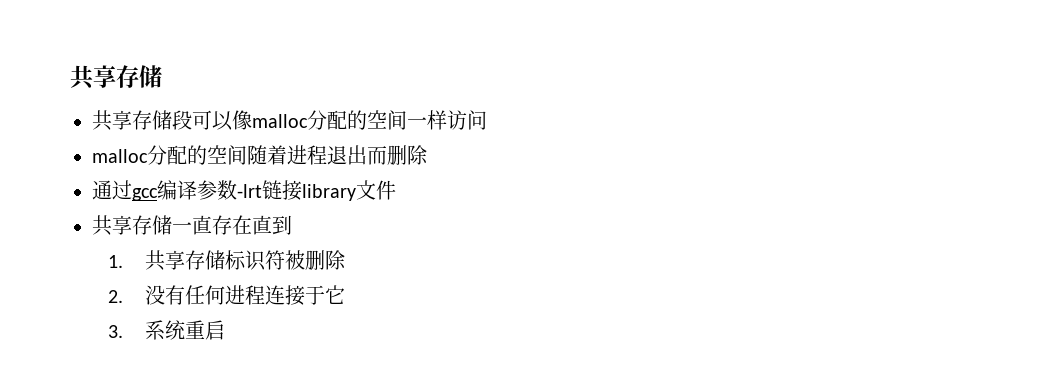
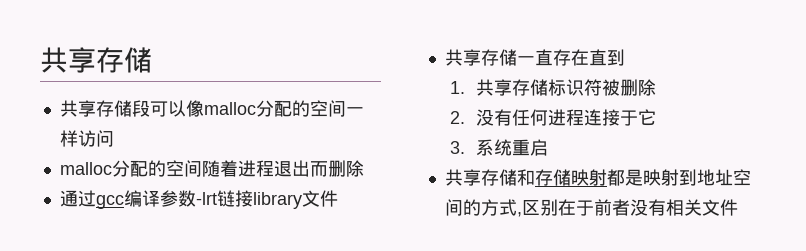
+ 共享存储和存储映射都是映射到地址空间的方式,区别在于前者没有相关文件

